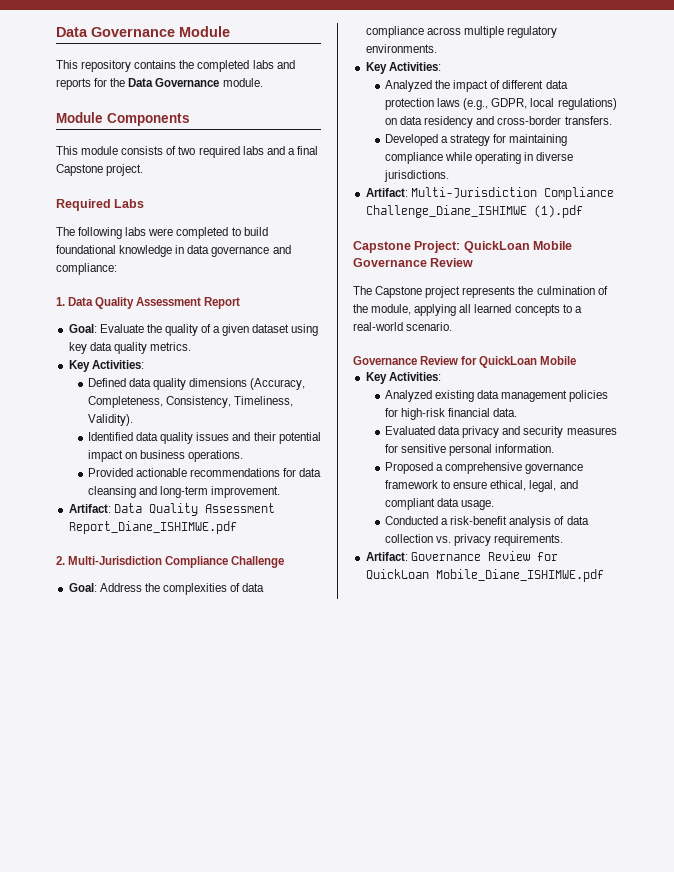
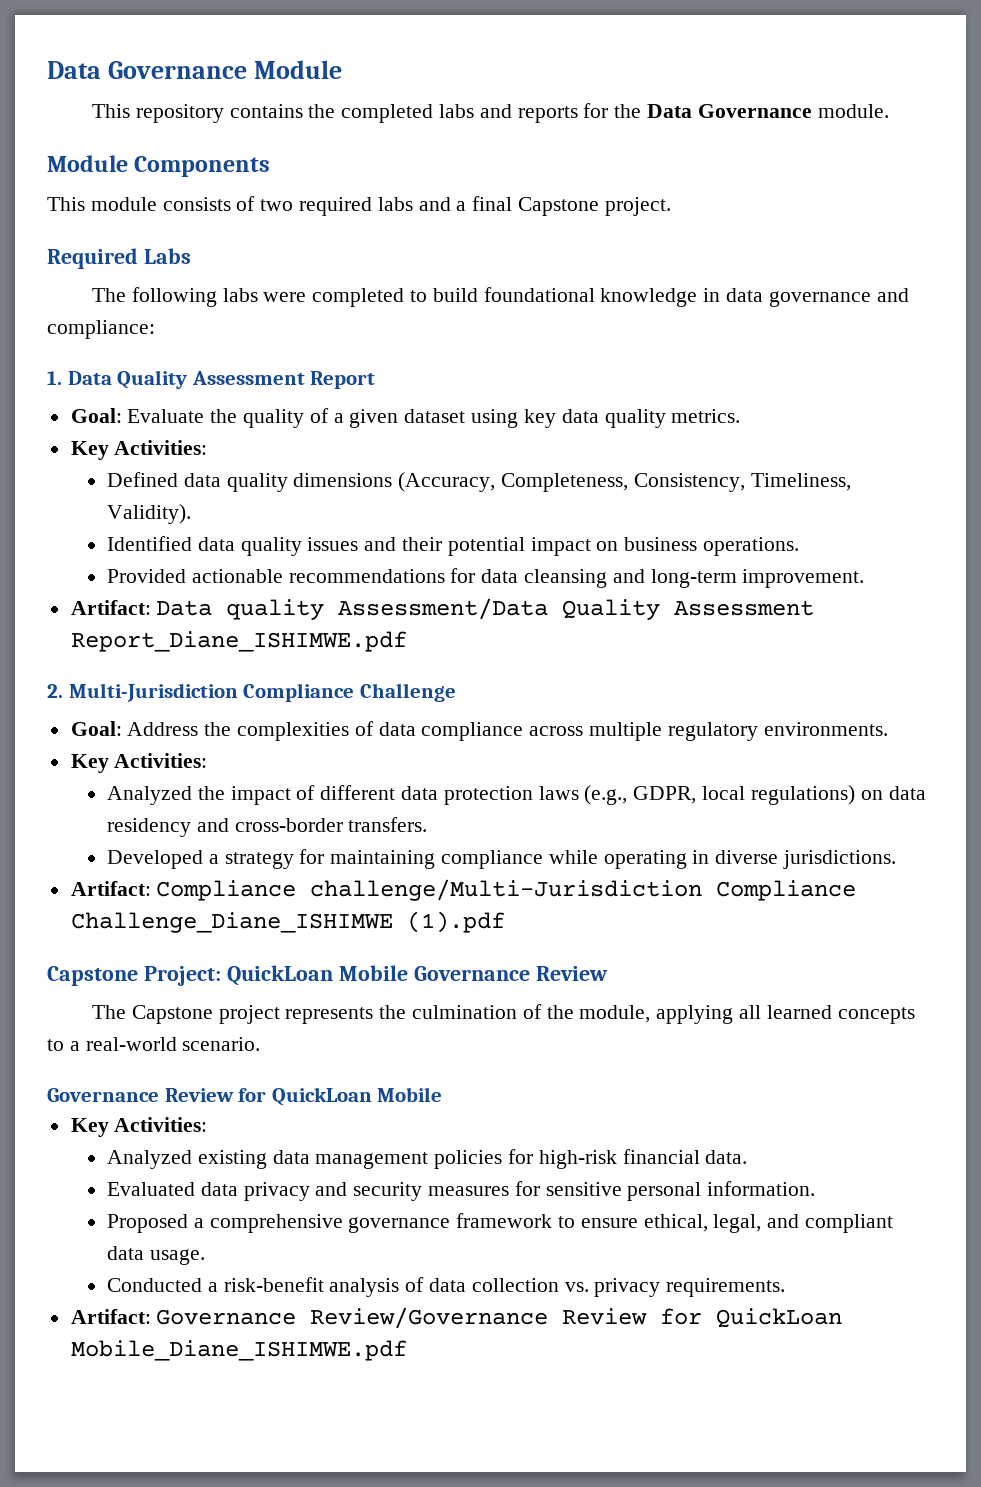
- Artifact: Data Quality Assessment Report_Diane_ISHIMWE.pdf
+ Artifact: Data quality Assessment/Data Quality Assessment Report_Diane_ISHIMWE.pdf
- Artifact: Multi-Jurisdiction Compliance Challenge_Diane_ISHIMWE (1).pdf
+ Artifact: Compliance challenge/Multi-Jurisdiction Compliance Challenge_Diane_ISHIMWE (1).pdf
- Artifact: Governance Review for QuickLoan Mobile_Diane_ISHIMWE.pdf
+ Artifact: Governance Review/Governance Review for QuickLoan Mobile_Diane_ISHIMWE.pdf

